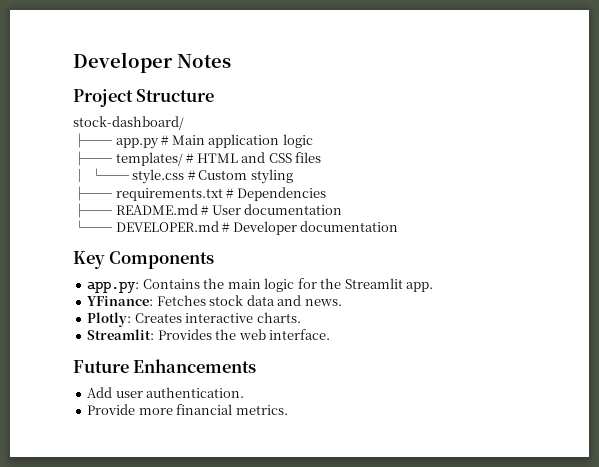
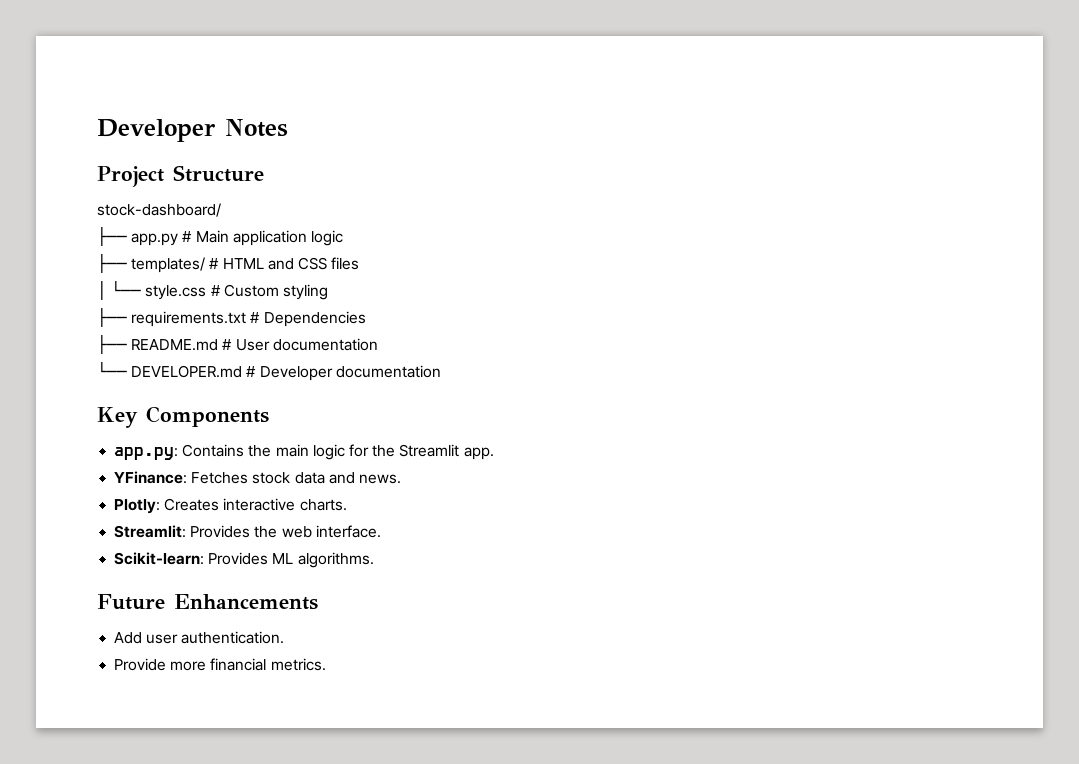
+ Scikit-learn: Provides ML algorithms.

